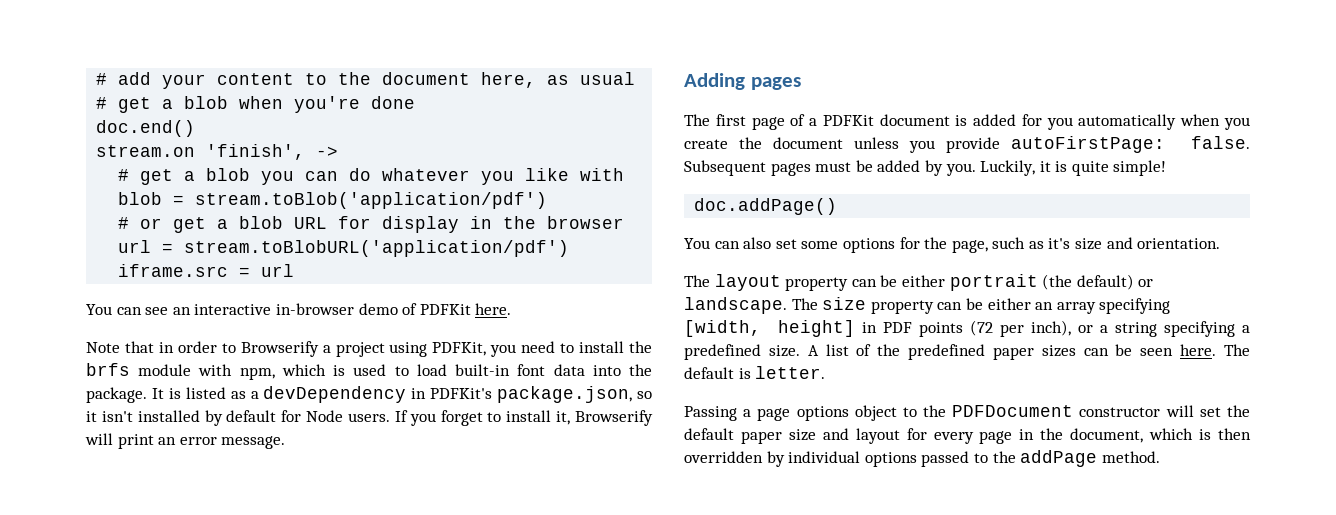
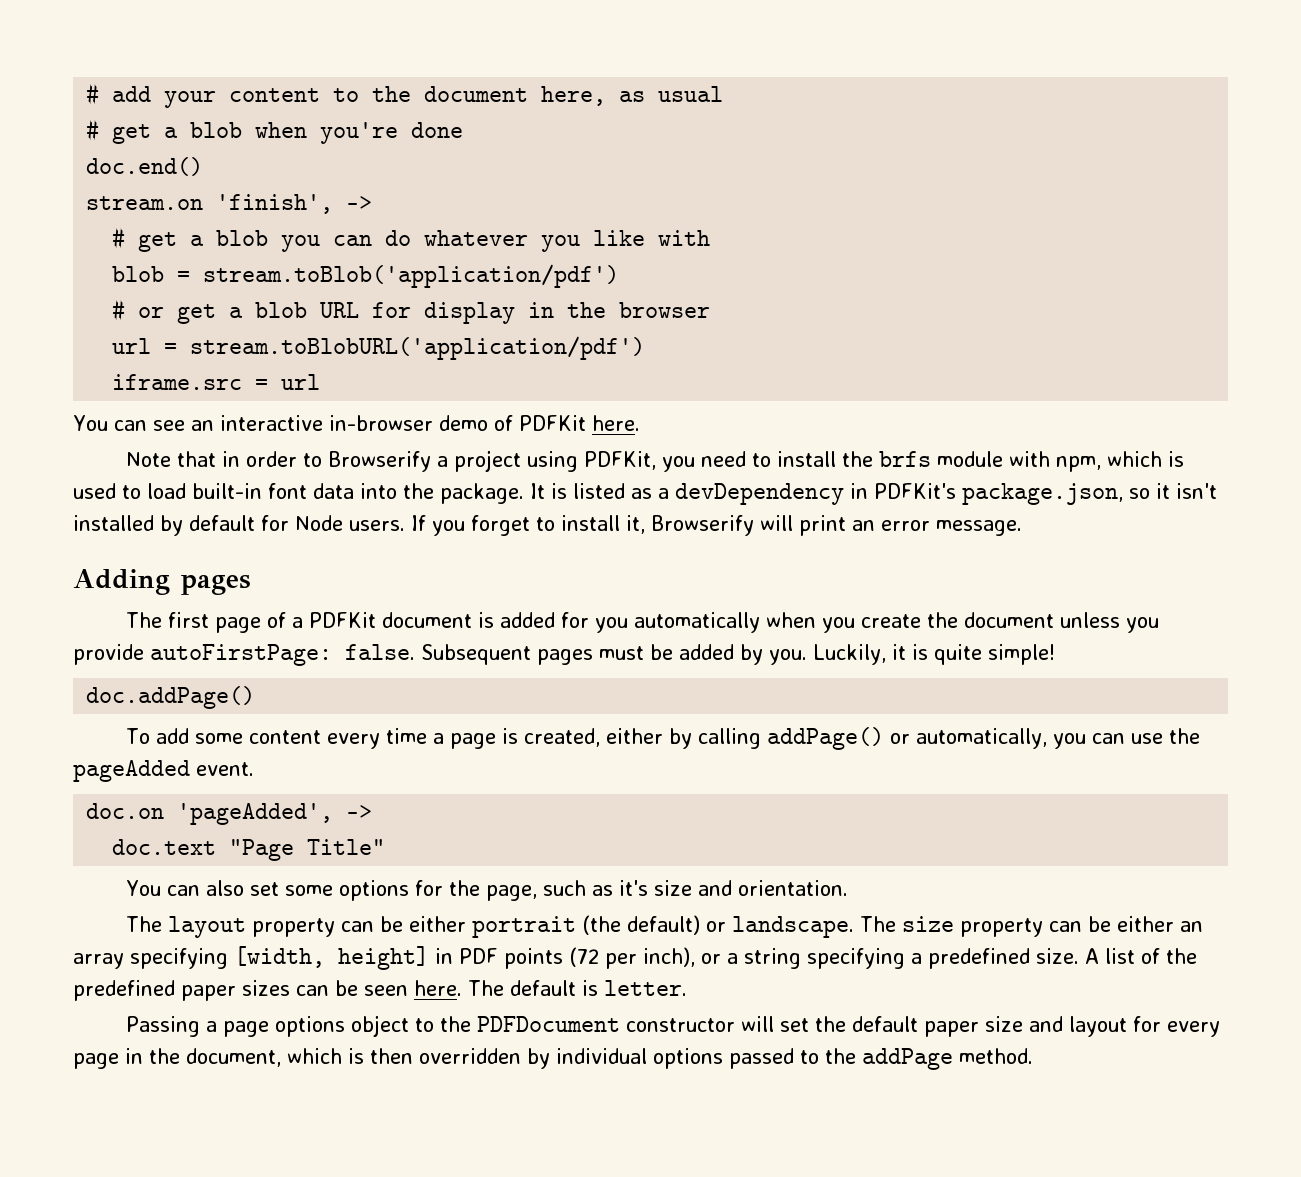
+ To add some content every time a page is created, either by calling addPage() or automatically, you can use the pageAdded event.
+ doc.on 'pageAdded', ->
+ doc.text "Page Title"

